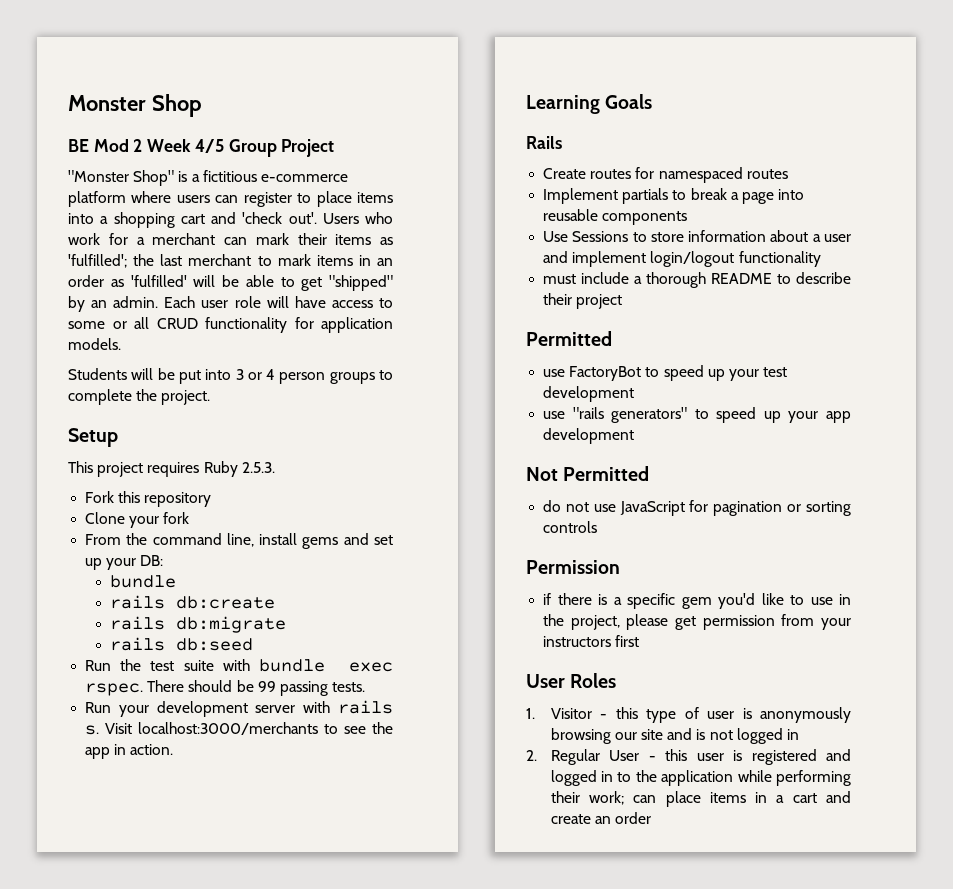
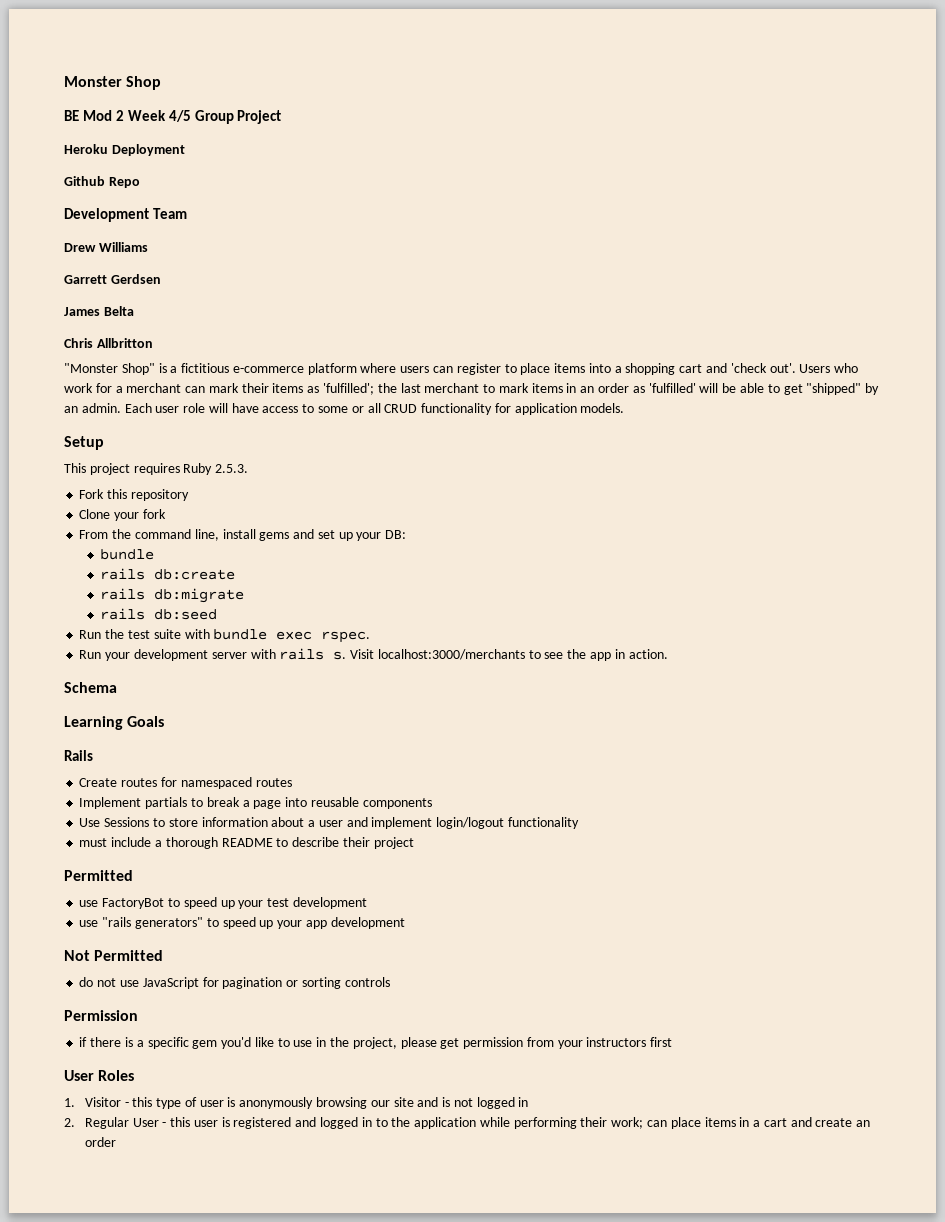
+ Heroku Deployment
+ Github Repo
+ Development Team
+ Drew Williams
+ Garrett Gerdsen
+ James Belta
+ Chris Allbritton
- Students will be put into 3 or 4 person groups to complete the project.
- There should be 99 passing tests.
+ Schema

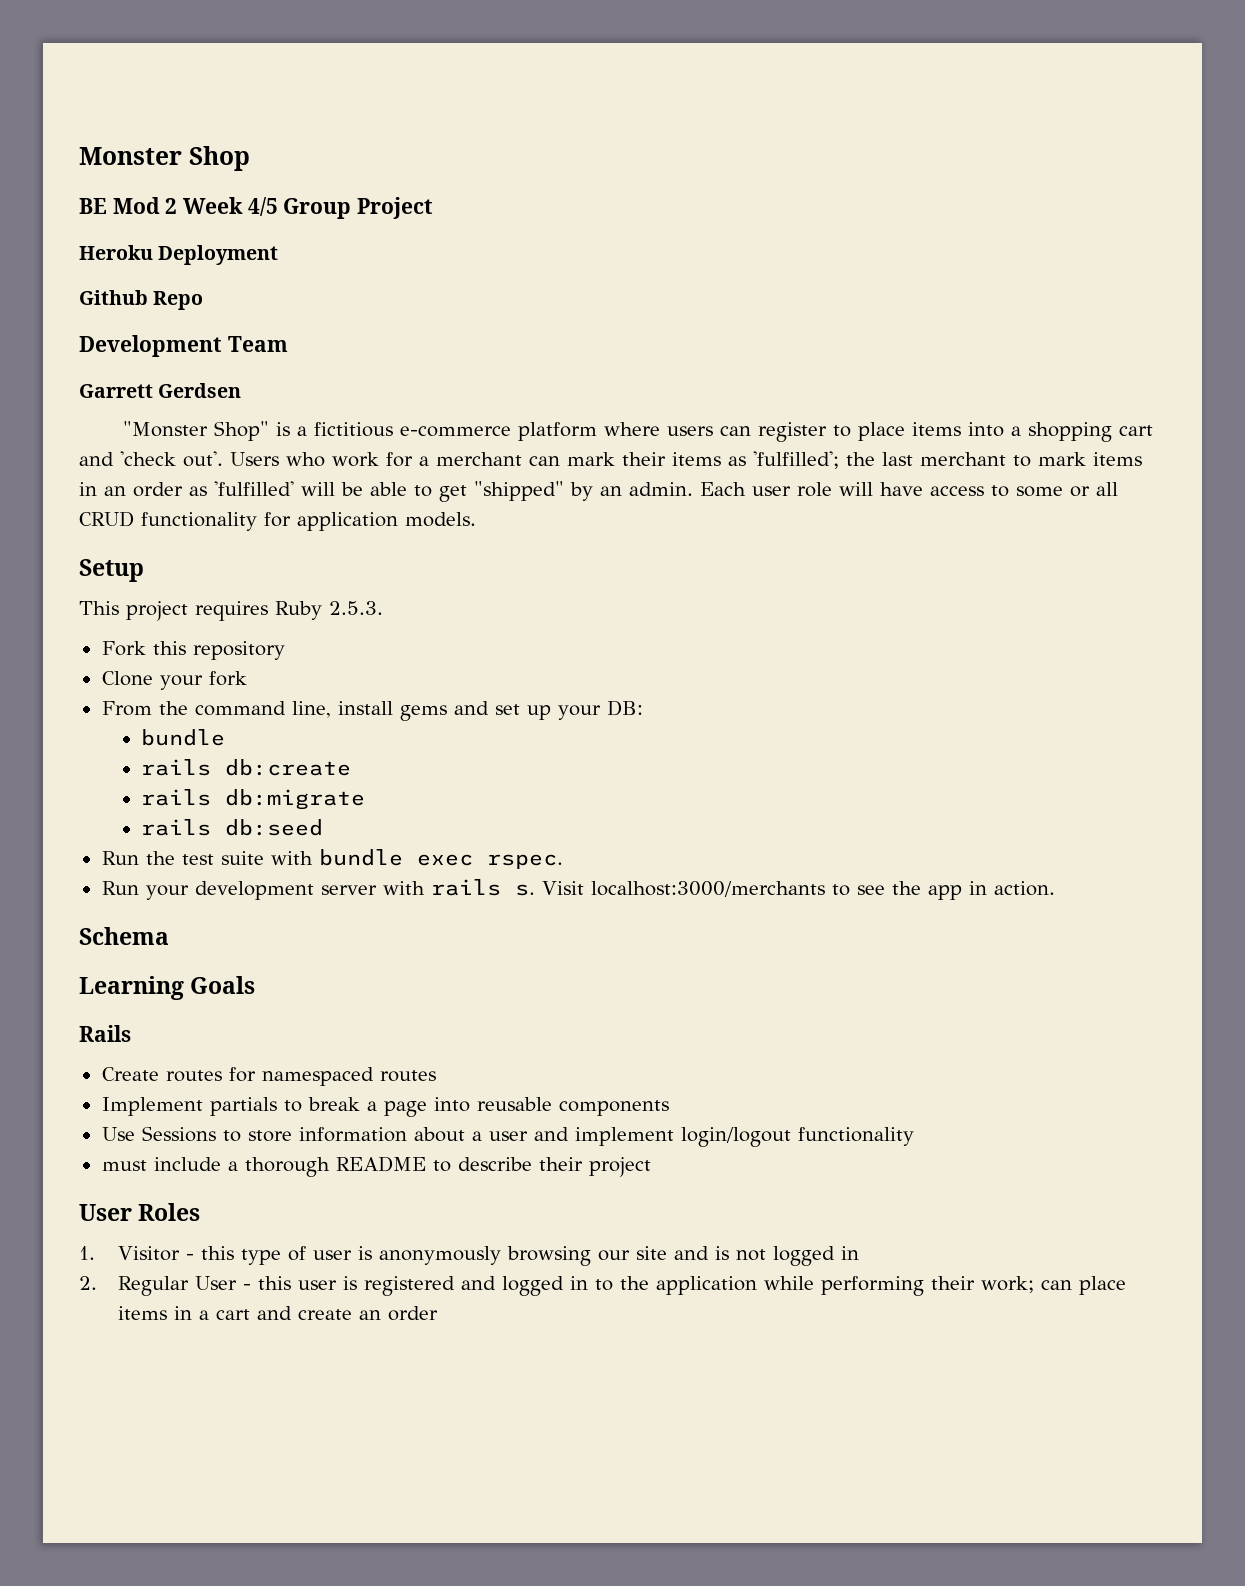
- Drew Williams
- James Belta
- Chris Allbritton
  must include a thorough README to describe their project
- Permitted
- use FactoryBot to speed up your test development
- use "rails generators" to speed up your app development
- Not Permitted
- do not use JavaScript for pagination or sorting controls
- Permission
- if there is a specific gem you'd like to use in the project, please get permission from your instructors first

